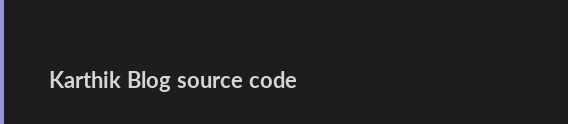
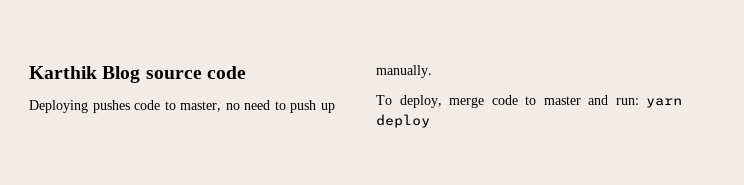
+ Deploying pushes code to master, no need to push up manually.
+ To deploy, merge code to master and run: yarn deploy

